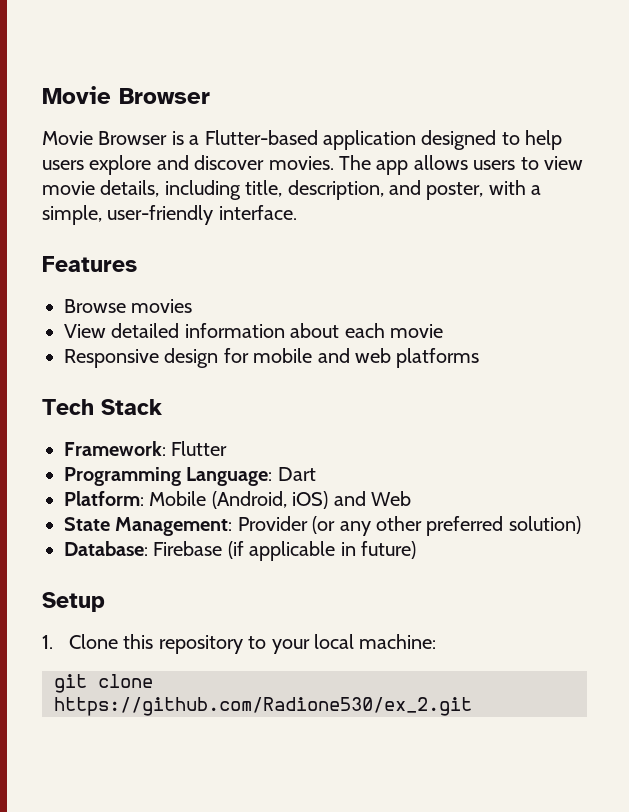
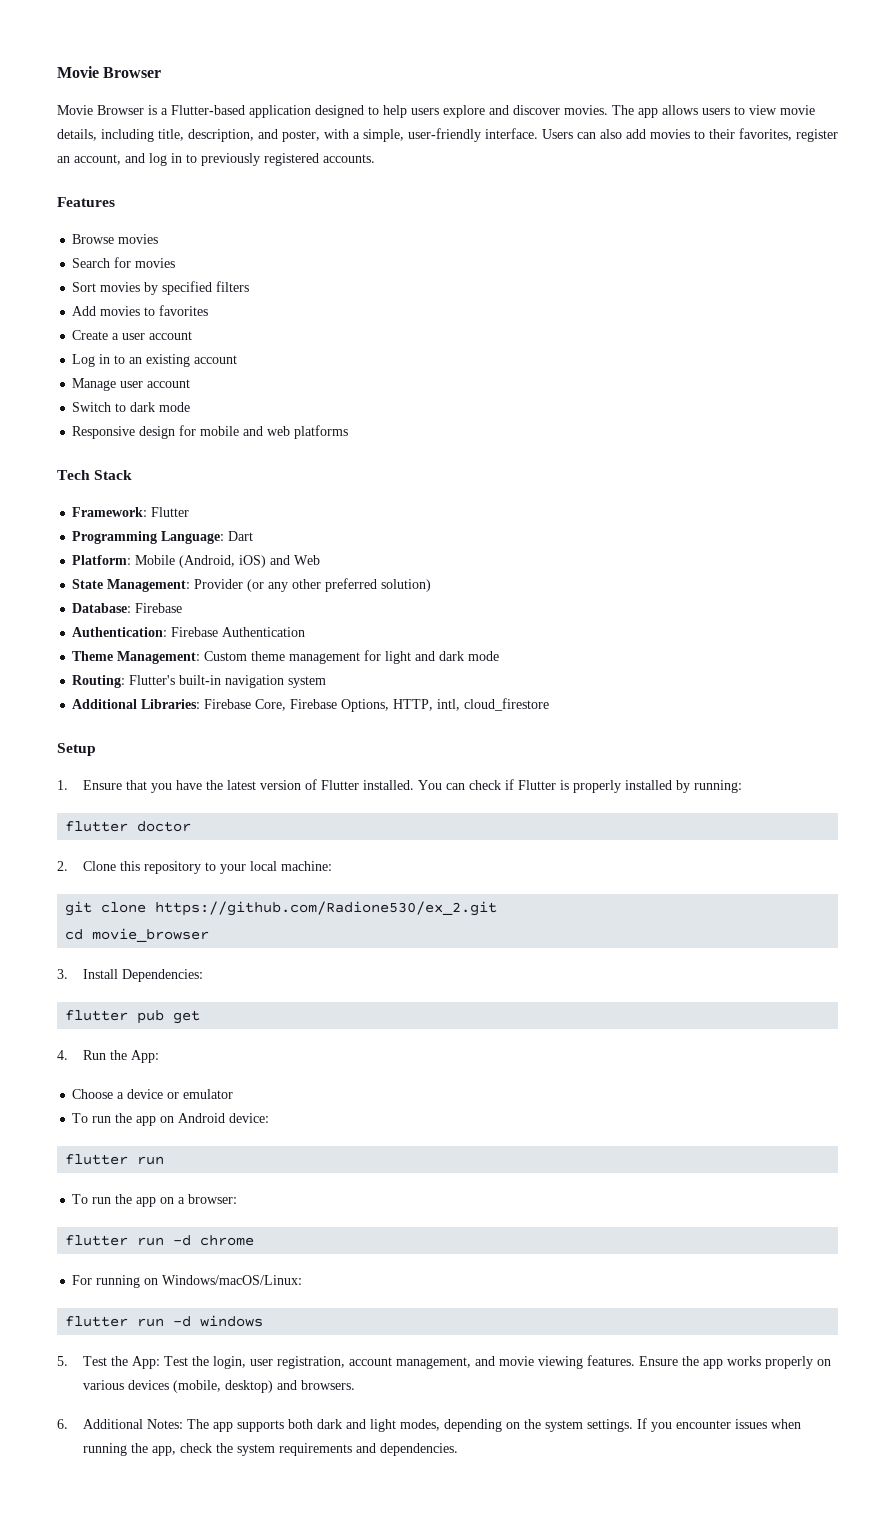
- The app allows users to view movie details, including title, description, and poster, with a simple, user-friendly interface.
+ The app allows users to view movie details, including title, description, and poster, with a simple, user-friendly interface. Users can also add movies to their favorites, register an account, and log in to previously registered accounts.
  Features
  Browse movies
- View detailed information about each movie
+ Search for movies
+ Sort movies by specified filters
+ Add movies to favorites
+ Create a user account
+ Log in to an existing account
+ Manage user account
+ Switch to dark mode
- Database: Firebase (if applicable in future)
+ Database: Firebase
+ Authentication: Firebase Authentication
+ Theme Management: Custom theme management for light and dark mode
+ Routing: Flutter's built-in navigation system
+ Additional Libraries: Firebase Core, Firebase Options, HTTP, intl, cloud_firestore
  Setup
- 1. Clone this repository to your local machine:
+ 1. Ensure that you have the latest version of Flutter installed. You can check if Flutter is properly installed by running:
+ flutter doctor
+ 2. Clone this repository to your local machine:
+ cd movie_browser
+ 3. Install Dependencies:
+ flutter pub get
+ 4. Run the App:
+ Choose a device or emulator
+ To run the app on Android device:
+ flutter run
+ To run the app on a browser:
+ flutter run -d chrome
+ For running on Windows/macOS/Linux:
+ flutter run -d windows
+ 5. Test the App: Test the login, user registration, account management, and movie viewing features. Ensure the app works properly on various devices (mobile, desktop) and browsers.
+ 6. Additional Notes: The app supports both dark and light modes, depending on the system settings. If you encounter issues when running the app, check the system requirements and dependencies.

